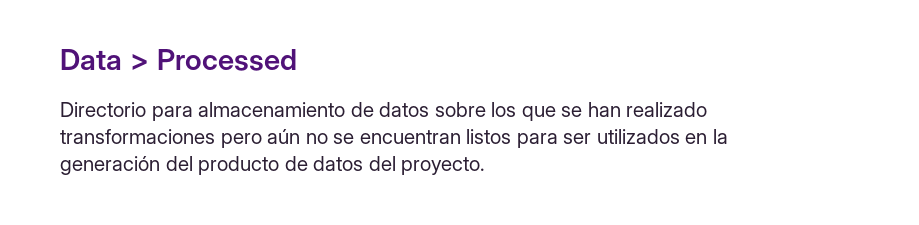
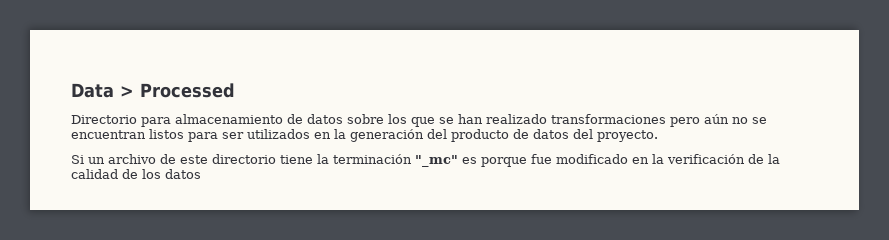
+ Si un archivo de este directorio tiene la terminación "_mc" es porque fue modificado en la verificación de la calidad de los datos

